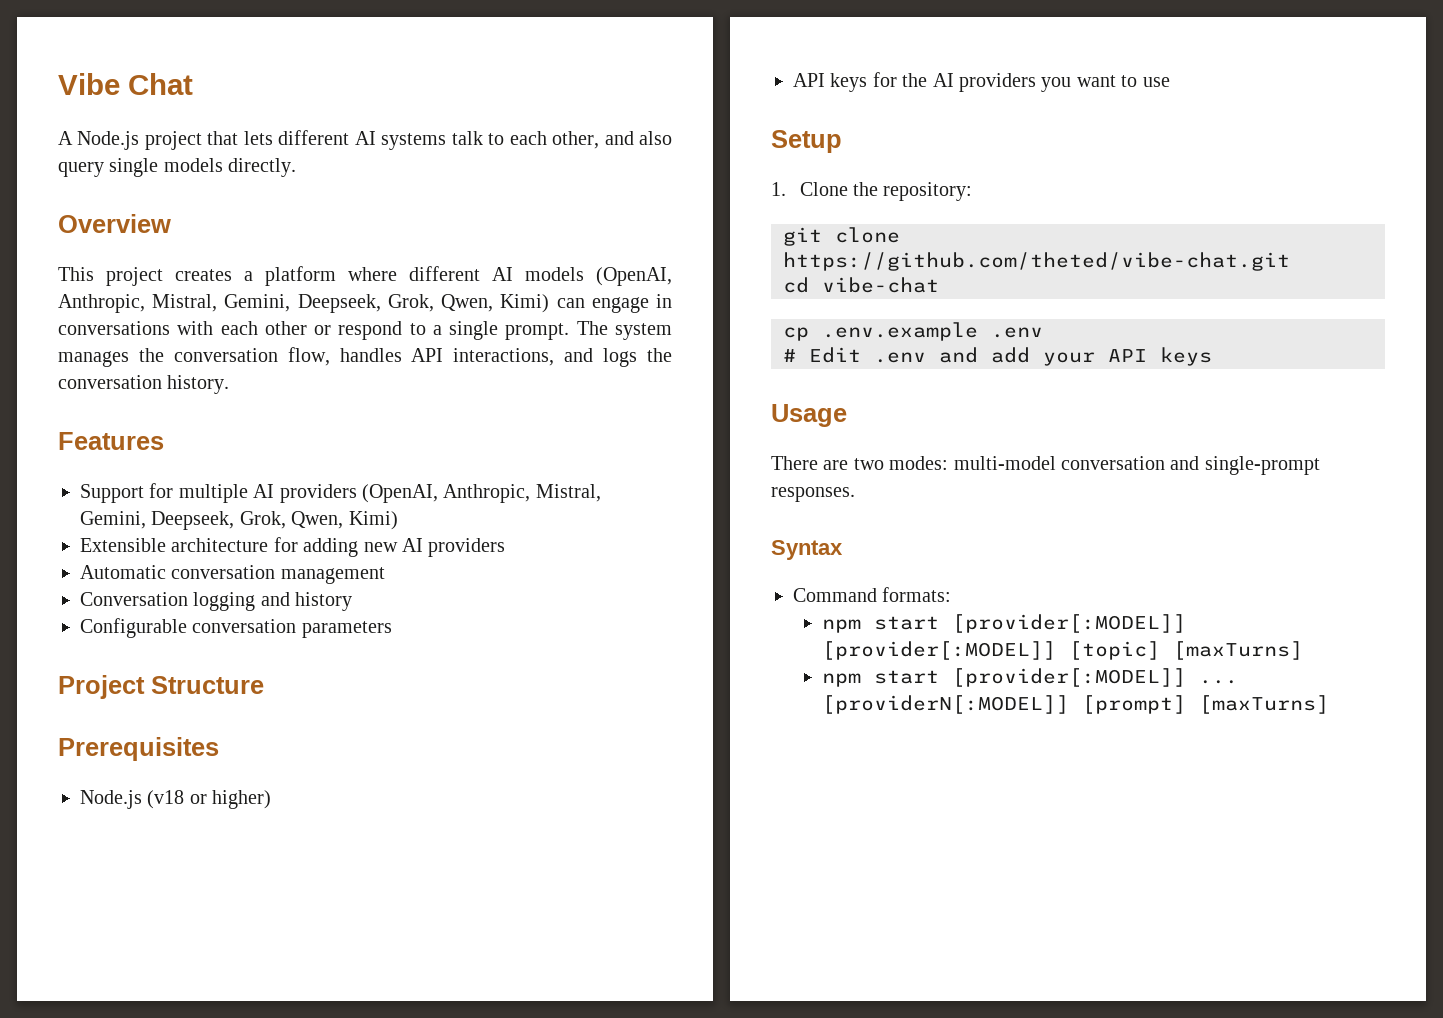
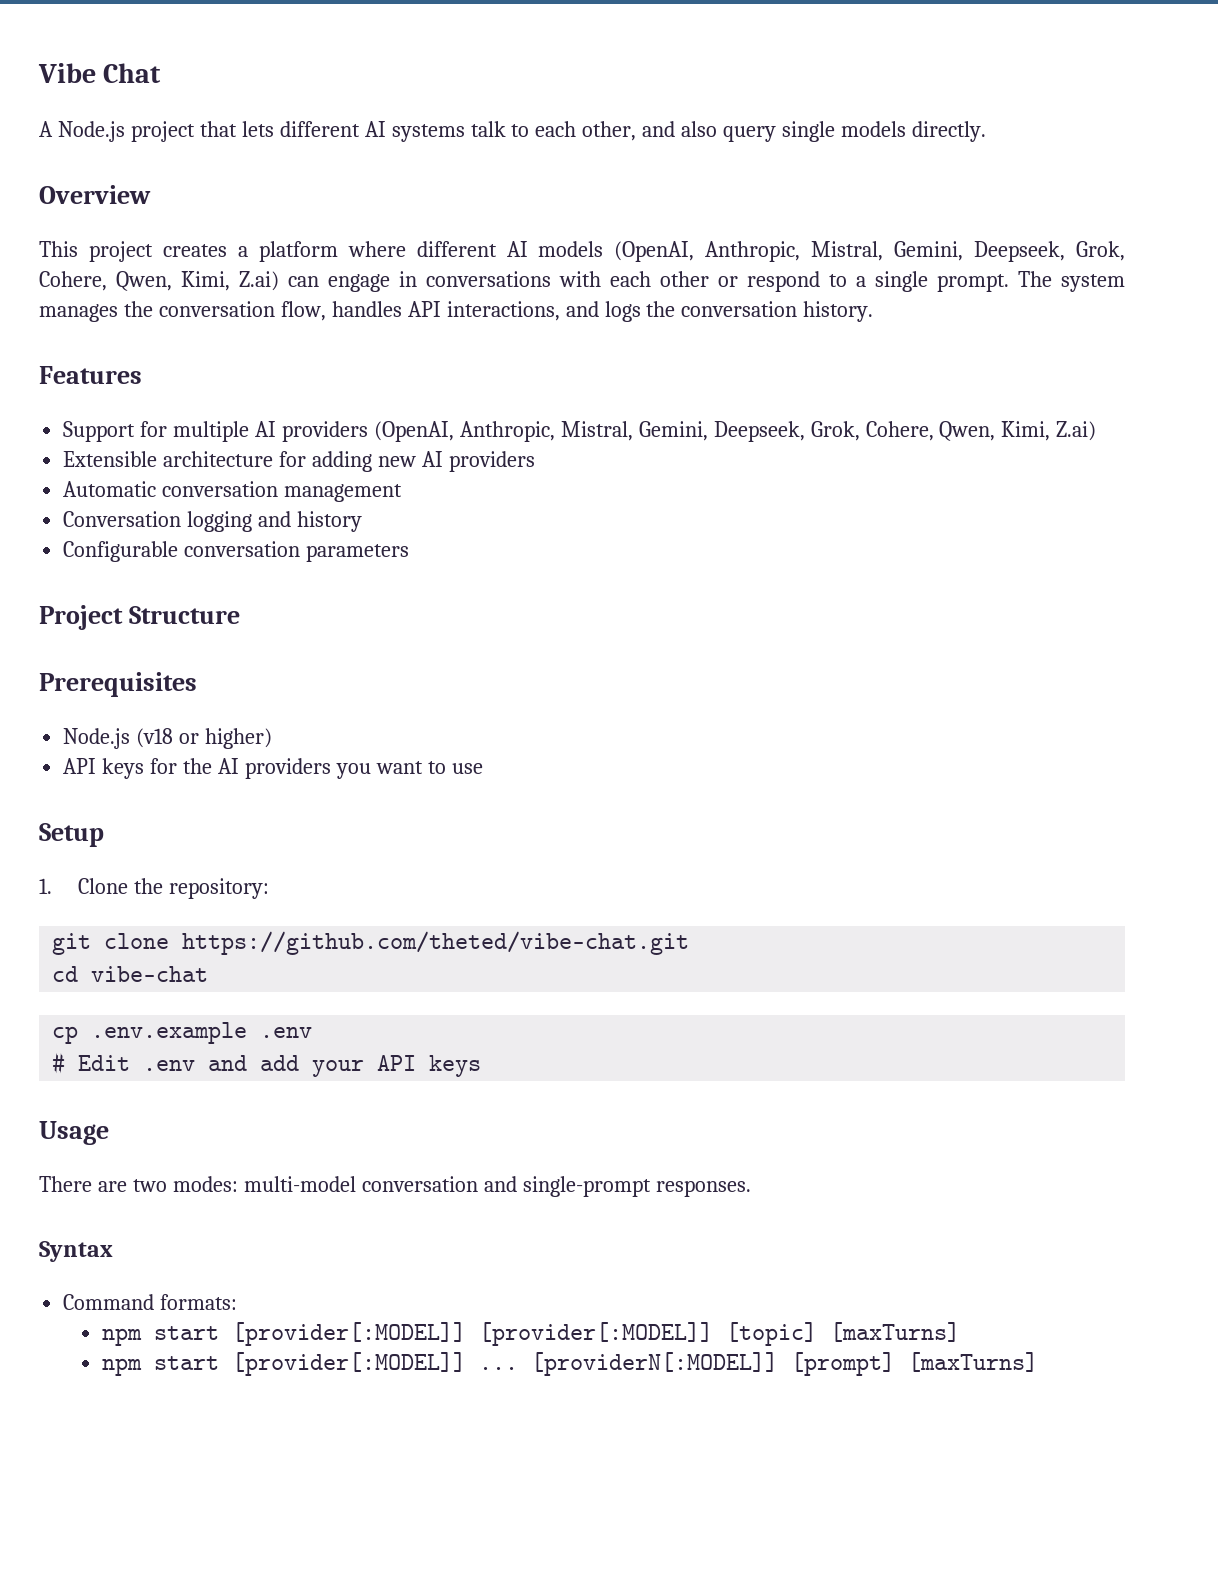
- This project creates a platform where different AI models (OpenAI, Anthropic, Mistral, Gemini, Deepseek, Grok, Qwen, Kimi) can engage in conversations with each other or respond to a single prompt.
+ This project creates a platform where different AI models (OpenAI, Anthropic, Mistral, Gemini, Deepseek, Grok, Cohere, Qwen, Kimi, Z.ai) can engage in conversations with each other or respond to a single prompt.
- Support for multiple AI providers (OpenAI, Anthropic, Mistral, Gemini, Deepseek, Grok, Qwen, Kimi)
+ Support for multiple AI providers (OpenAI, Anthropic, Mistral, Gemini, Deepseek, Grok, Cohere, Qwen, Kimi, Z.ai)

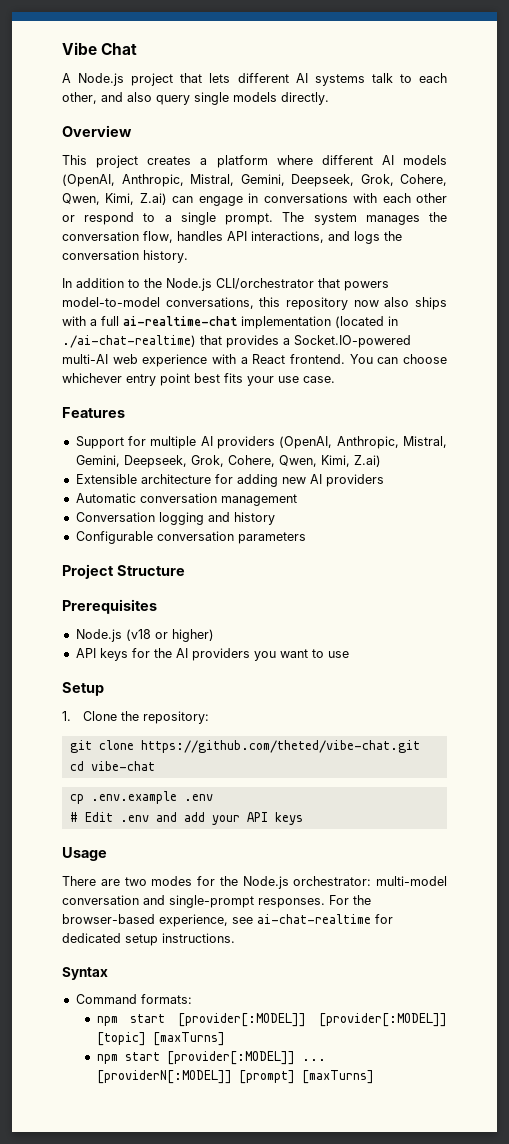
+ In addition to the Node.js CLI/orchestrator that powers model-to-model conversations, this repository now also ships with a full ai-realtime-chat implementation (located in ./ai-chat-realtime) that provides a Socket.IO-powered multi-AI web experience with a React frontend. You can choose whichever entry point best fits your use case.
- There are two modes: multi-model conversation and single-prompt responses.
+ There are two modes for the Node.js orchestrator: multi-model conversation and single-prompt responses. For the browser-based experience, see ai-chat-realtime for dedicated setup instructions.

